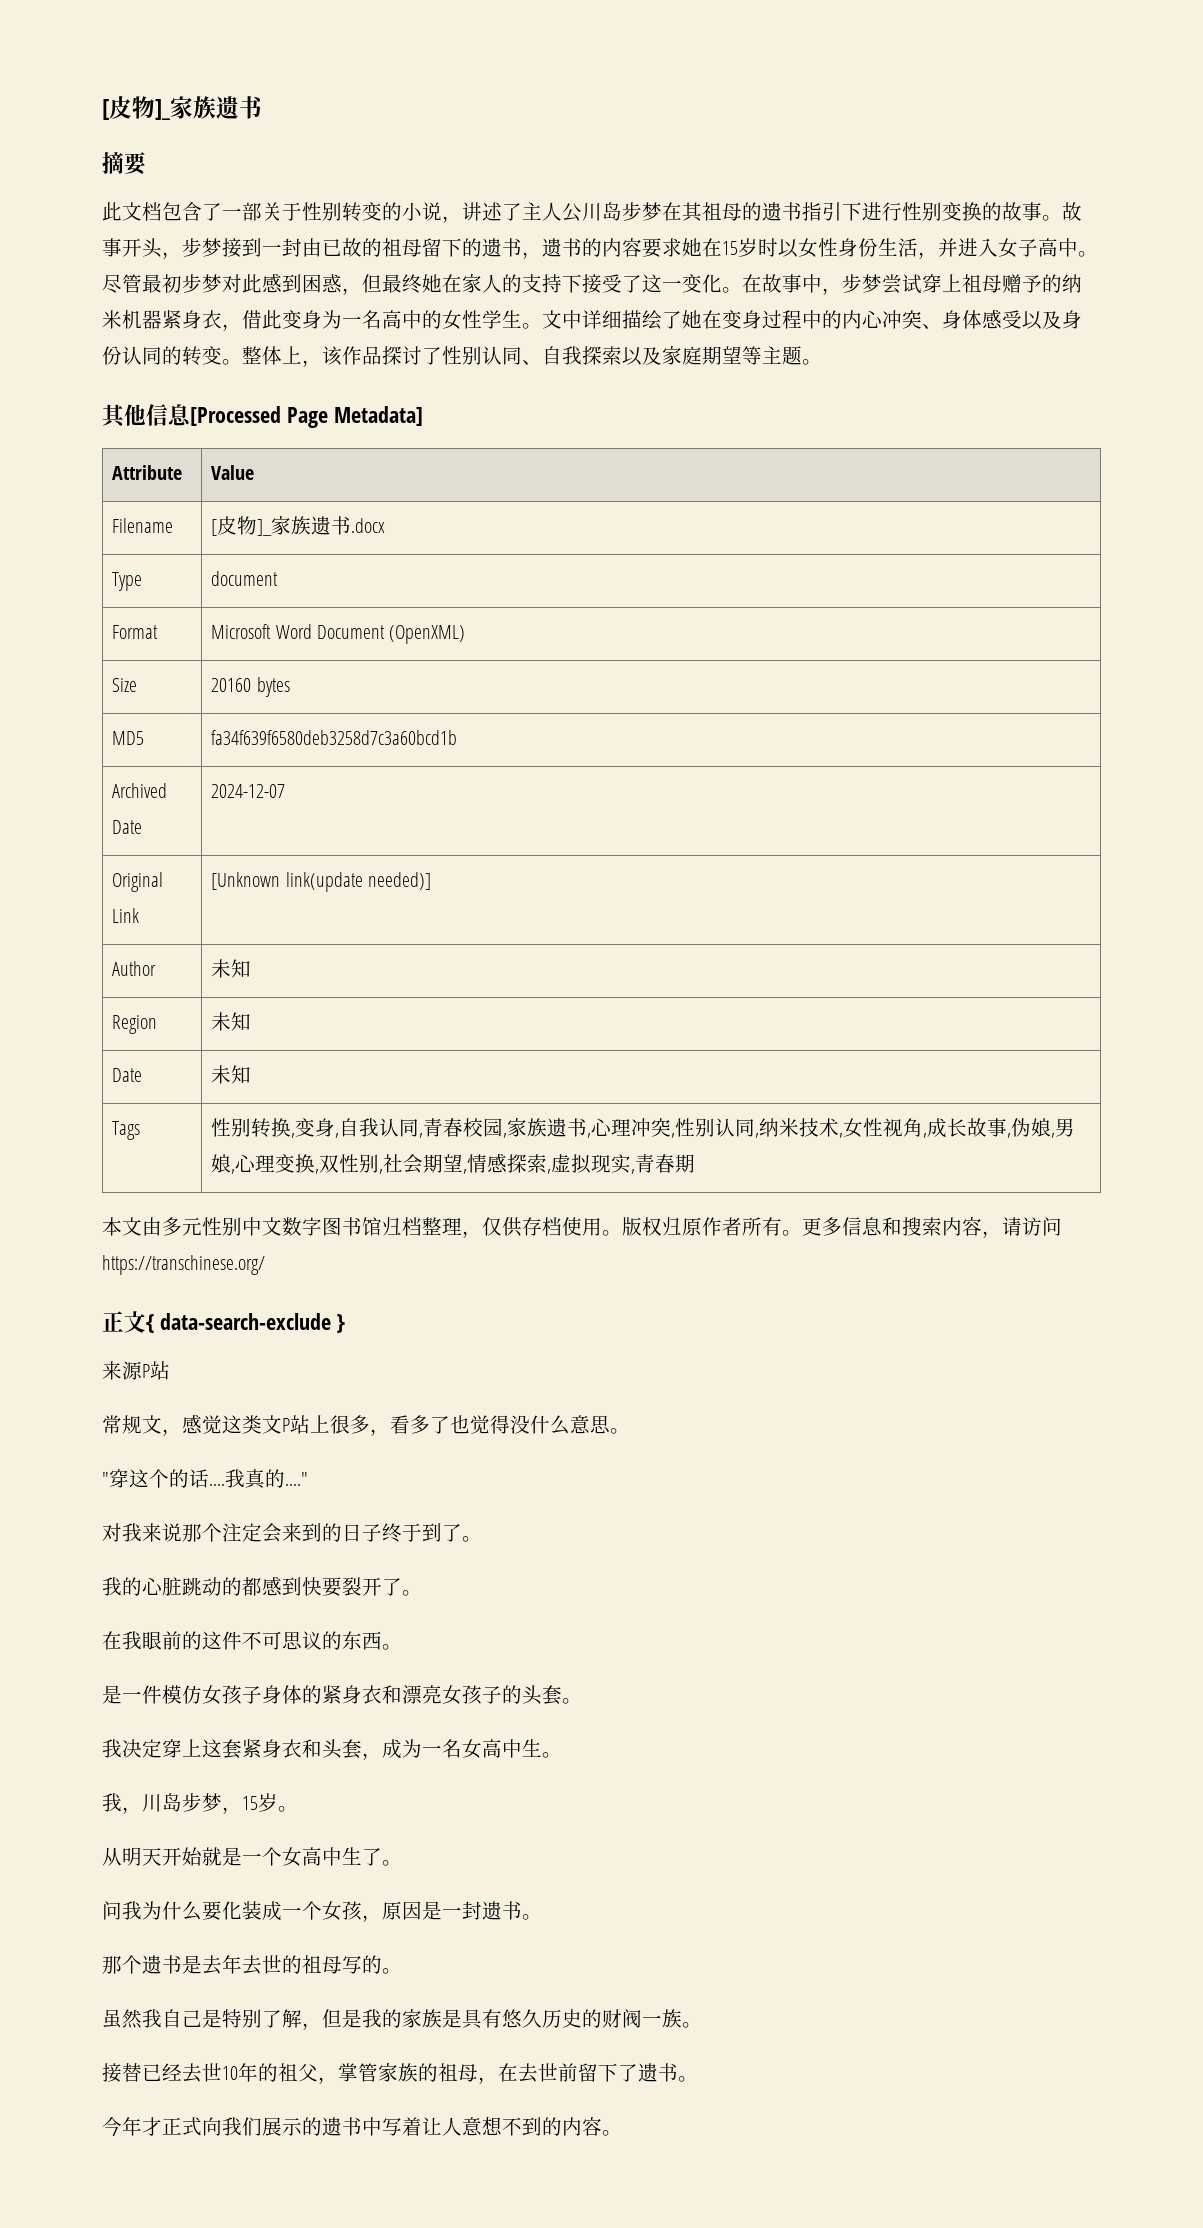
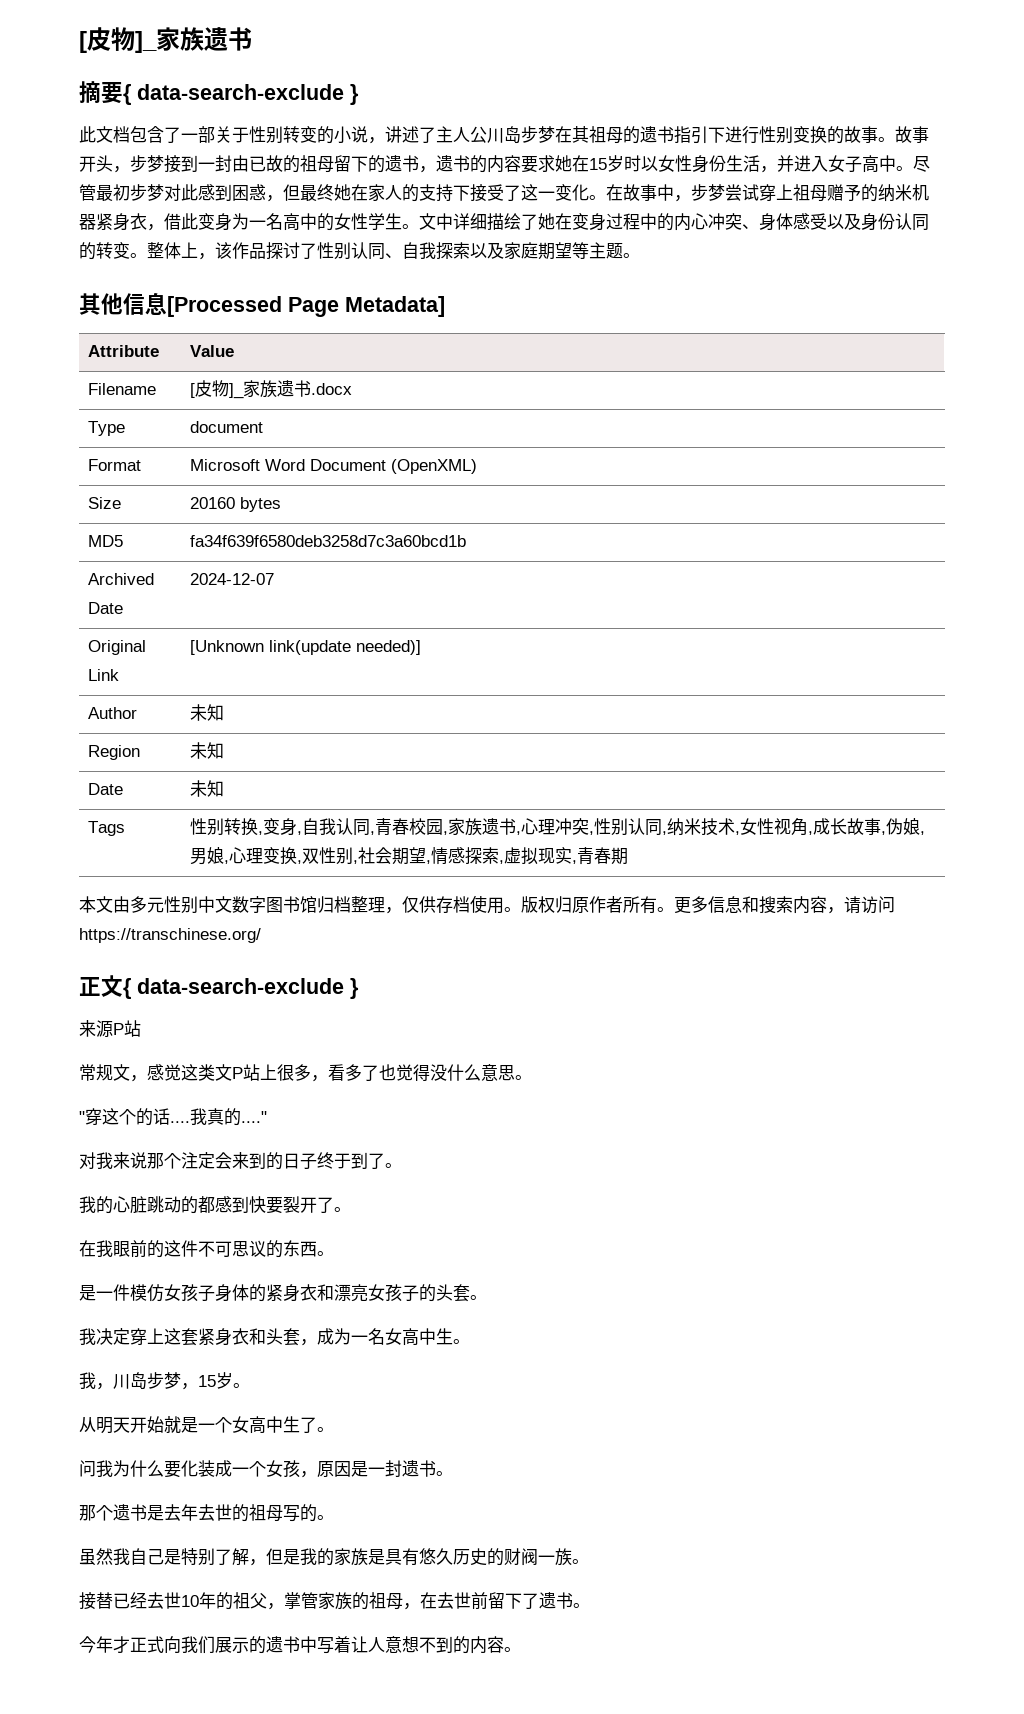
- 摘要
+ 摘要{ data-search-exclude }

